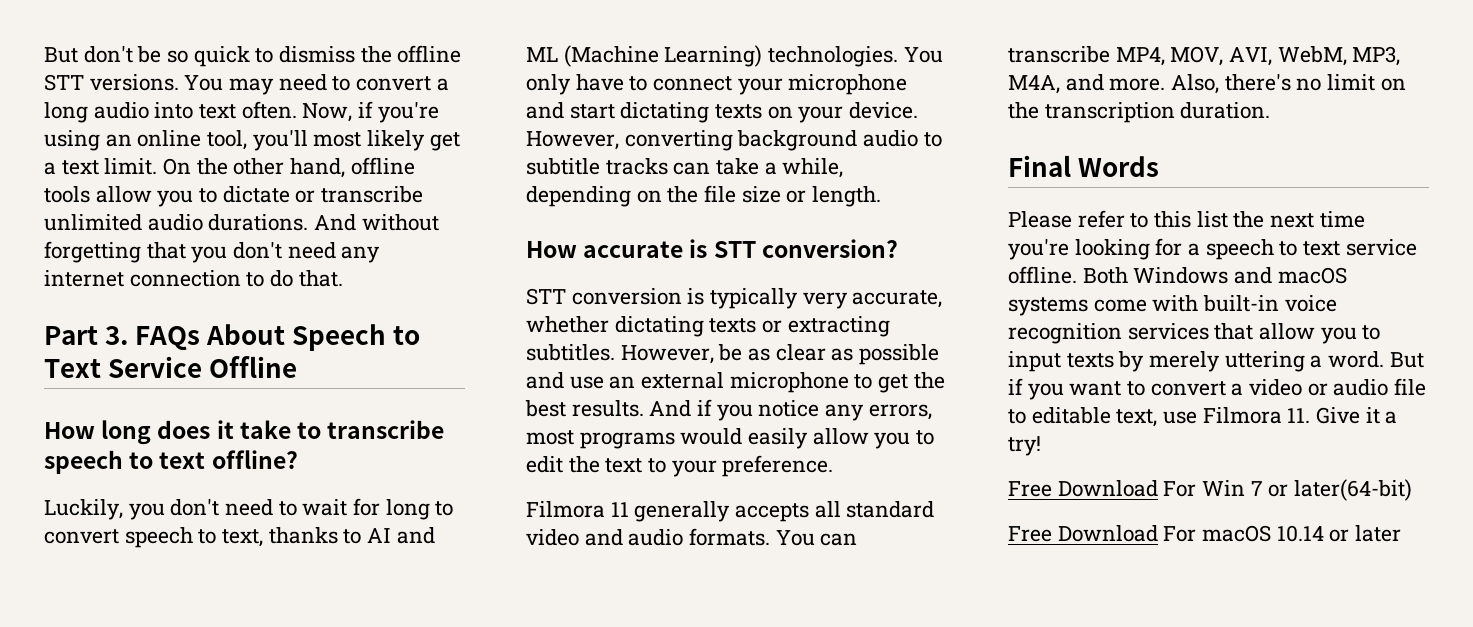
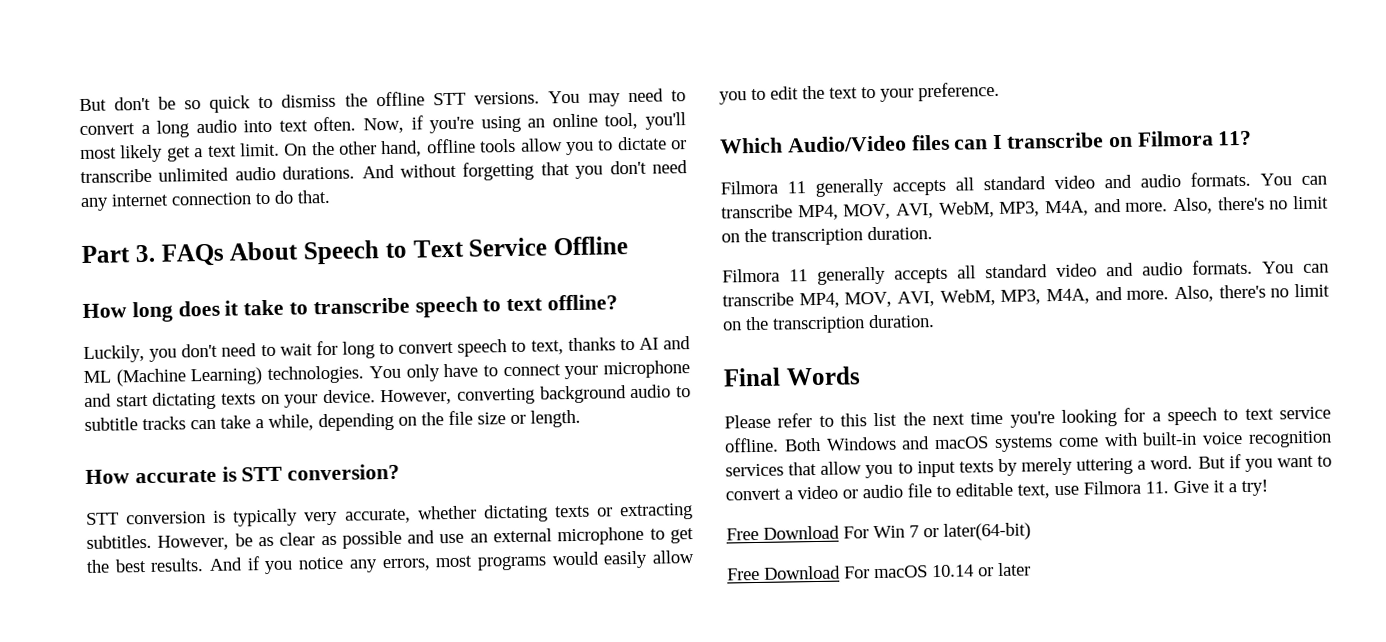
+ Which Audio/Video files can I transcribe on Filmora 11?
+ Filmora 11 generally accepts all standard video and audio formats. You can transcribe MP4, MOV, AVI, WebM, MP3, M4A, and more. Also, there's no limit on the transcription duration.

